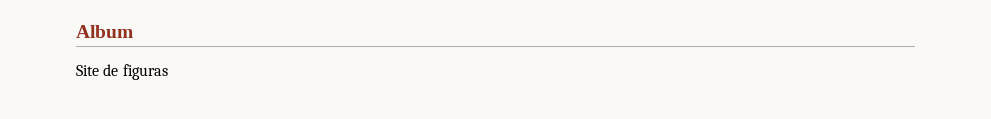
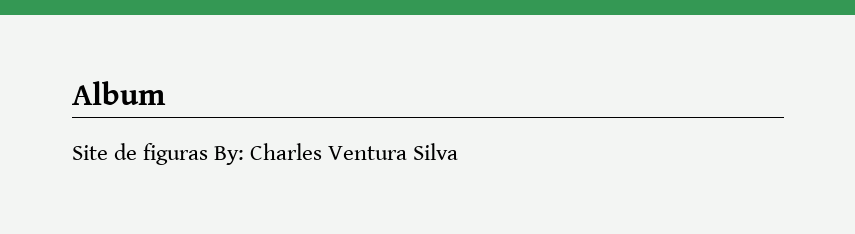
- Site de figuras
+ Site de figuras By: Charles Ventura Silva

